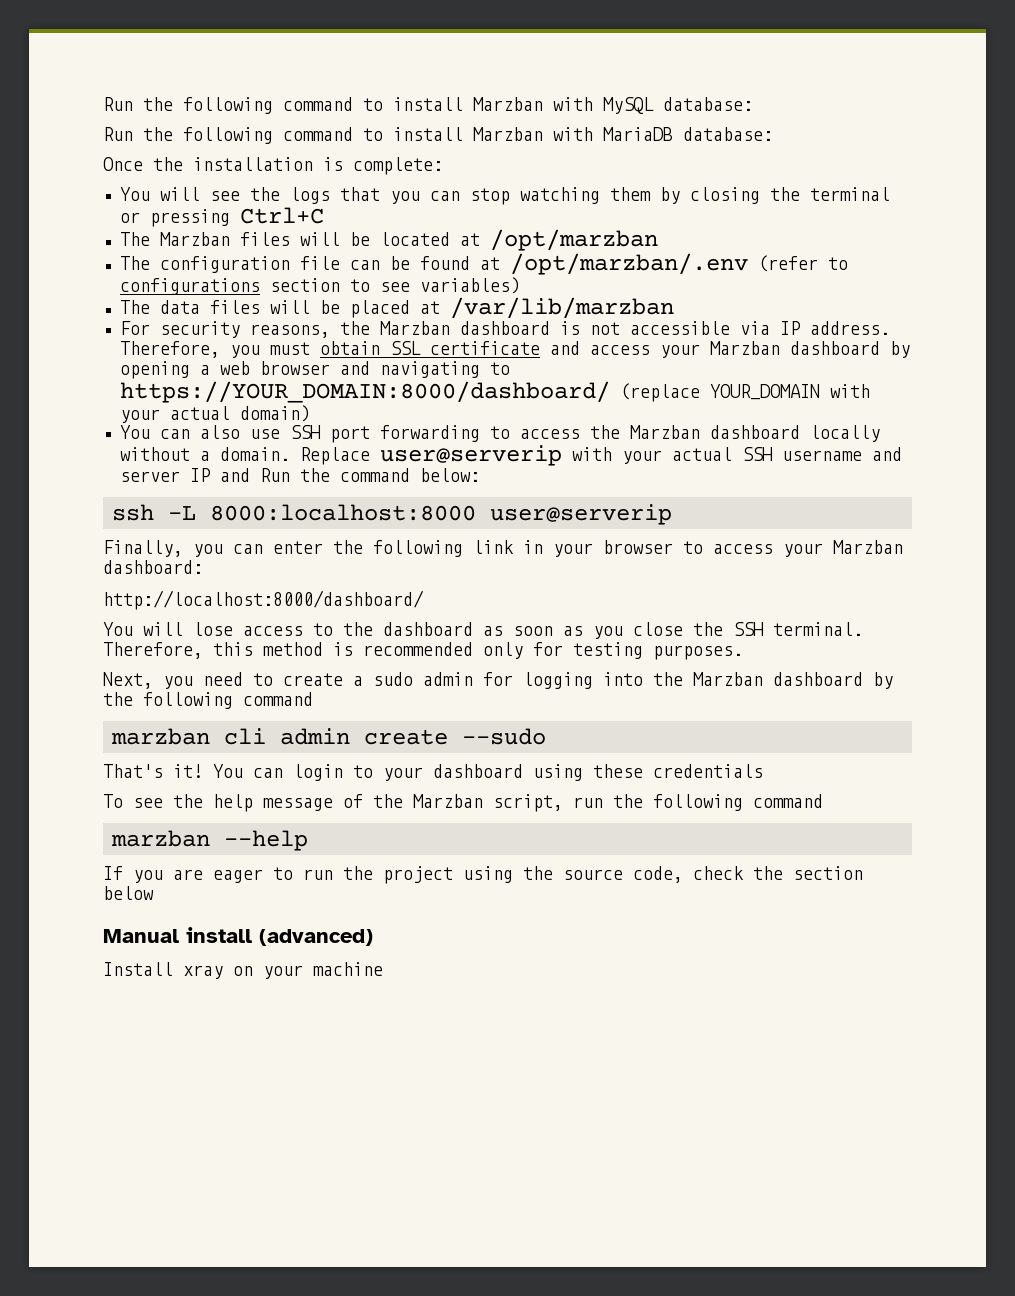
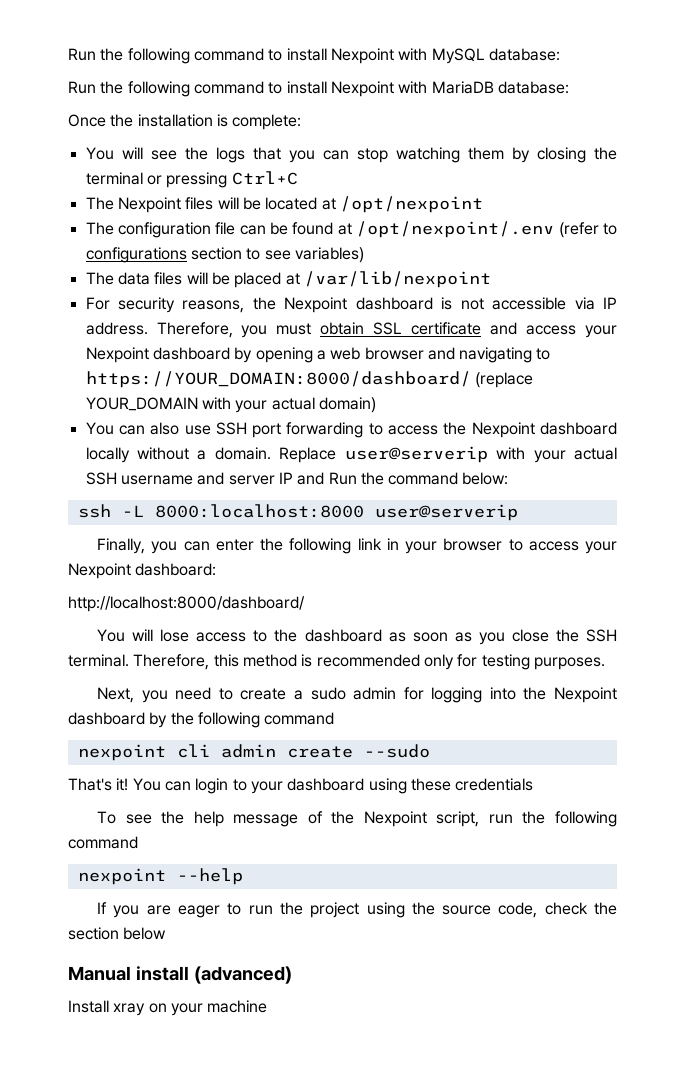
- Run the following command to install Marzban with MySQL database:
+ Run the following command to install Nexpoint with MySQL database:
- Run the following command to install Marzban with MariaDB database:
+ Run the following command to install Nexpoint with MariaDB database:
- The Marzban files will be located at /opt/marzban
+ The Nexpoint files will be located at /opt/nexpoint
- The configuration file can be found at /opt/marzban/.env (refer to configurations section to see variables)
+ The configuration file can be found at /opt/nexpoint/.env (refer to configurations section to see variables)
- The data files will be placed at /var/lib/marzban
+ The data files will be placed at /var/lib/nexpoint
- For security reasons, the Marzban dashboard is not accessible via IP address.
+ For security reasons, the Nexpoint dashboard is not accessible via IP address.
- Therefore, you must obtain SSL certificate and access your Marzban dashboard by opening a web browser and navigating to https://YOUR_DOMAIN:8000/dashboard/ (replace YOUR_DOMAIN with your actual domain)
+ Therefore, you must obtain SSL certificate and access your Nexpoint dashboard by opening a web browser and navigating to https://YOUR_DOMAIN:8000/dashboard/ (replace YOUR_DOMAIN with your actual domain)
- You can also use SSH port forwarding to access the Marzban dashboard locally without a domain.
+ You can also use SSH port forwarding to access the Nexpoint dashboard locally without a domain.
- Finally, you can enter the following link in your browser to access your Marzban dashboard:
+ Finally, you can enter the following link in your browser to access your Nexpoint dashboard:
- Next, you need to create a sudo admin for logging into the Marzban dashboard by the following command
+ Next, you need to create a sudo admin for logging into the Nexpoint dashboard by the following command
- marzban cli admin create --sudo
+ nexpoint cli admin create --sudo
- To see the help message of the Marzban script, run the following command
+ To see the help message of the Nexpoint script, run the following command
- marzban --help
+ nexpoint --help

